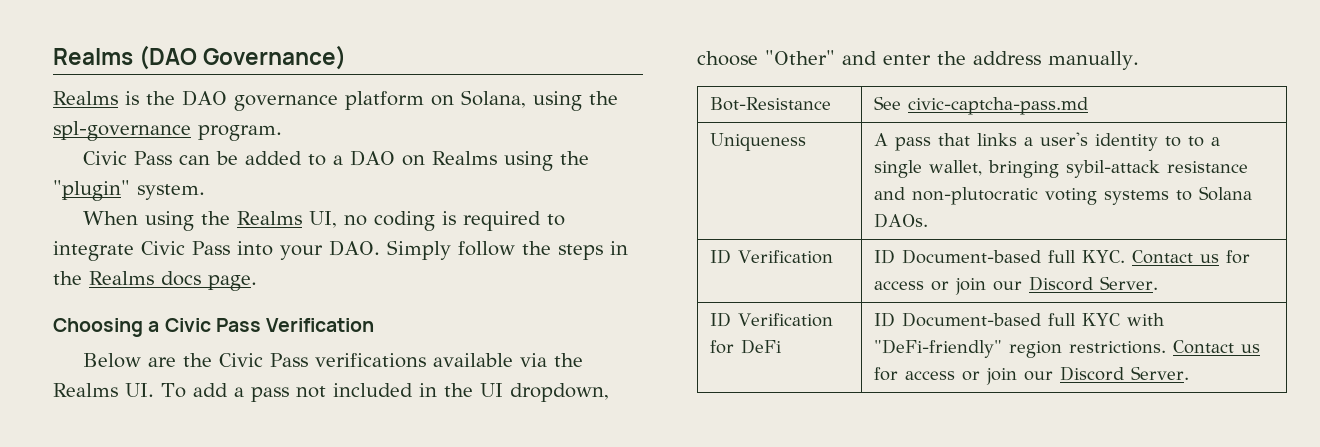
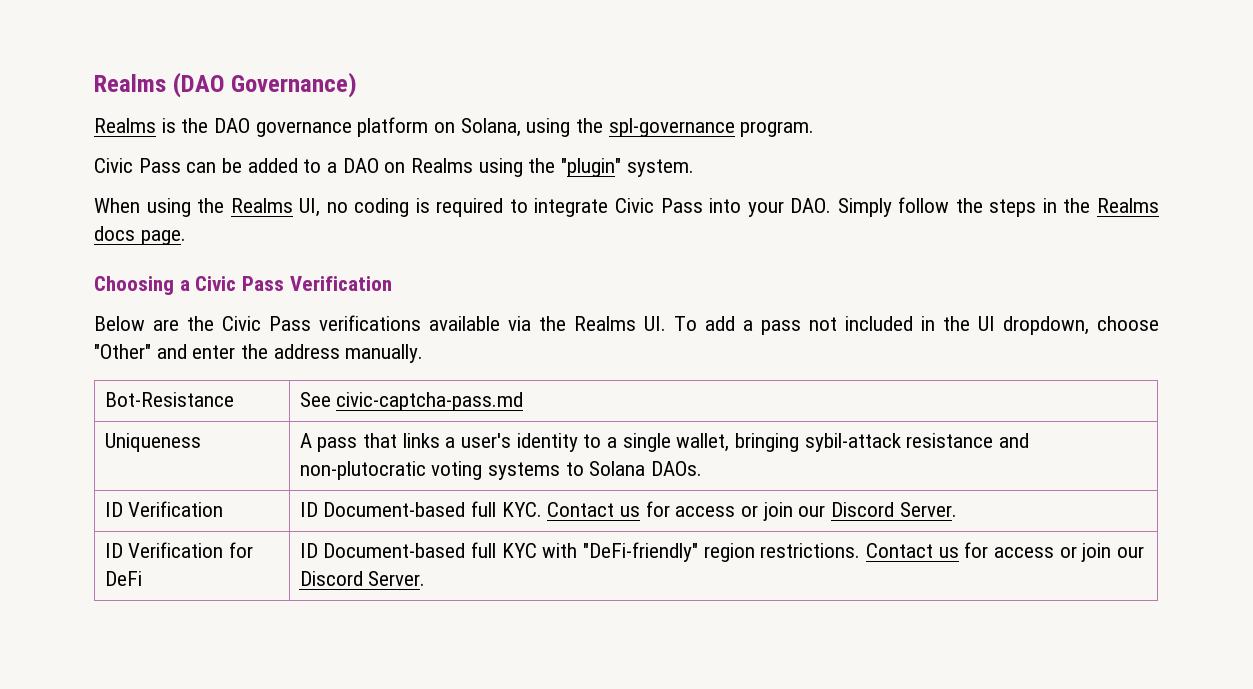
- Uniqueness | A pass that links a user's identity to to a single wallet, bringing sybil-attack resistance and non-plutocratic voting systems to Solana DAOs.
+ Uniqueness | A pass that links a user's identity to a single wallet, bringing sybil-attack resistance and non-plutocratic voting systems to Solana DAOs.

